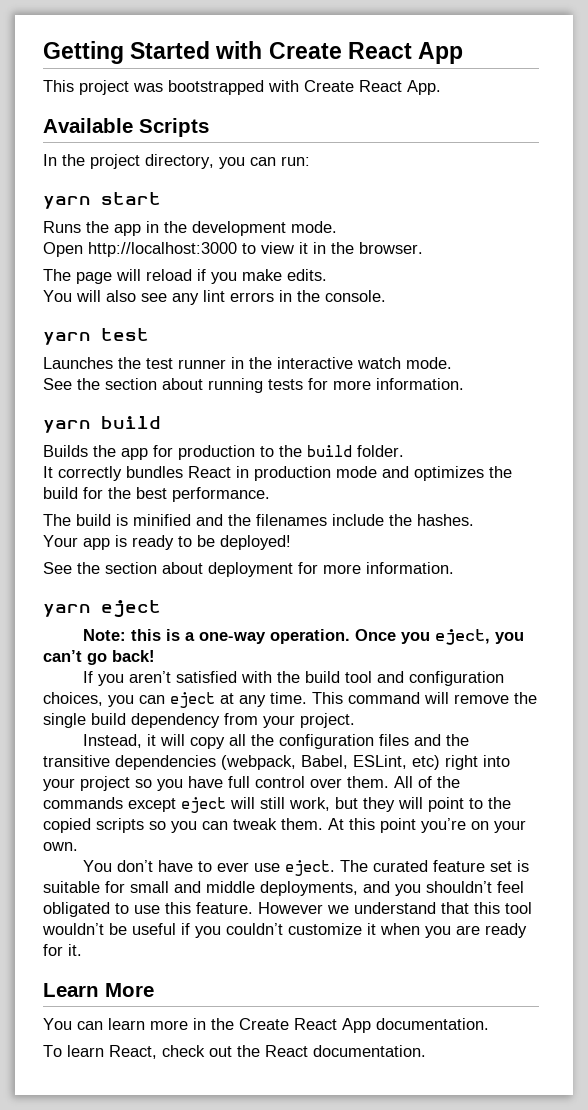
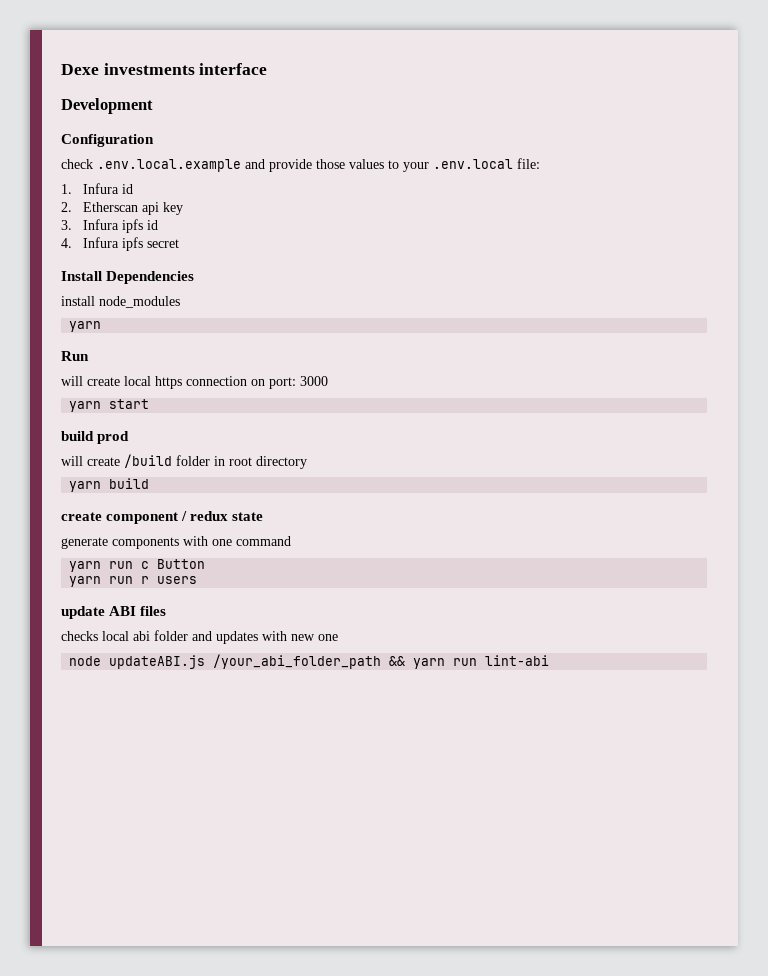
- Getting Started with Create React App
- This project was bootstrapped with Create React App.
- Available Scripts
- In the project directory, you can run:
+ Dexe investments interface
+ Development
+ Configuration
+ check .env.local.example and provide those values to your .env.local file:
+ 1. Infura id
+ 2. Etherscan api key
+ 3. Infura ipfs id
+ 4. Infura ipfs secret
+ Install Dependencies
+ install node_modules
+ yarn
+ Run
+ will create local https connection on port: 3000
  yarn start
- Runs the app in the development mode.
- Open http://localhost:3000 to view it in the browser.
- The page will reload if you make edits.
- You will also see any lint errors in the console.
- yarn test
- Launches the test runner in the interactive watch mode.
- See the section about running tests for more information.
+ build prod
+ will create /build folder in root directory
  yarn build
- Builds the app for production to the build folder.
- It correctly bundles React in production mode and optimizes the build for the best performance.
- The build is minified and the filenames include the hashes.
- Your app is ready to be deployed!
- See the section about deployment for more information.
- yarn eject
- Note: this is a one-way operation. Once you eject, you can’t go back!
- If you aren’t satisfied with the build tool and configuration choices, you can eject at any time. This command will remove the single build dependency from your project.
- Instead, it will copy all the configuration files and the transitive dependencies (webpack, Babel, ESLint, etc) right into your project so you have full control over them. All of the commands except eject will still work, but they will point to the copied scripts so you can tweak them. At this point you’re on your own.
- You don’t have to ever use eject. The curated feature set is suitable for small and middle deployments, and you shouldn’t feel obligated to use this feature. However we understand that this tool wouldn’t be useful if you couldn’t customize it when you are ready for it.
- Learn More
- You can learn more in the Create React App documentation.
- To learn React, check out the React documentation.
+ create component / redux state
+ generate components with one command
+ yarn run c Button
+ yarn run r users
+ update ABI files
+ checks local abi folder and updates with new one
+ node updateABI.js /your_abi_folder_path && yarn run lint-abi

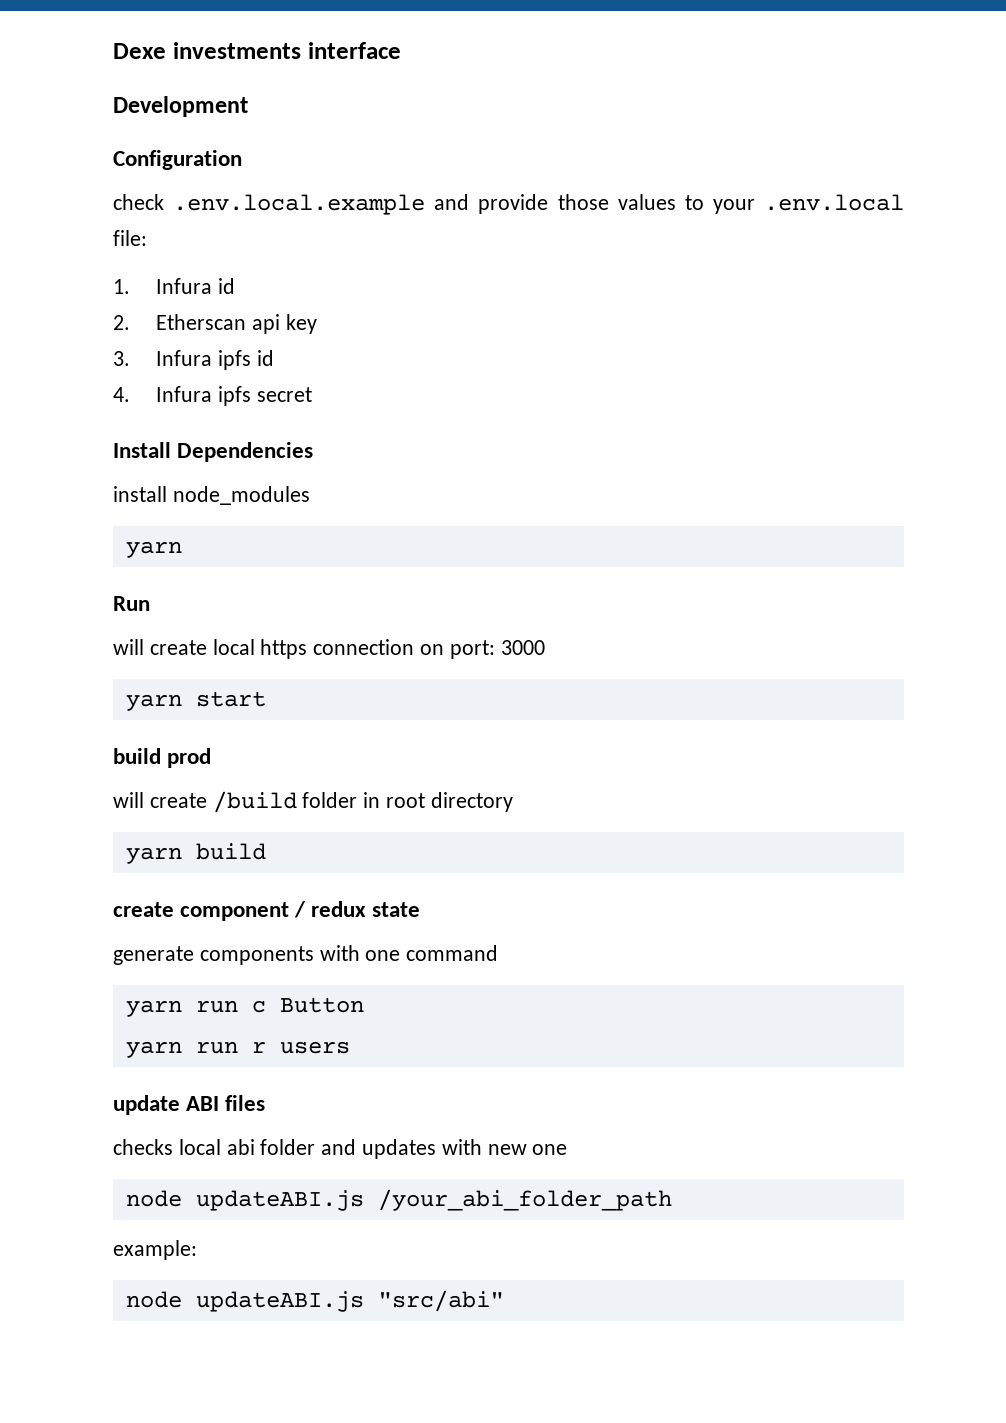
- node updateABI.js /your_abi_folder_path && yarn run lint-abi
+ node updateABI.js /your_abi_folder_path
+ example:
+ node updateABI.js "src/abi"

